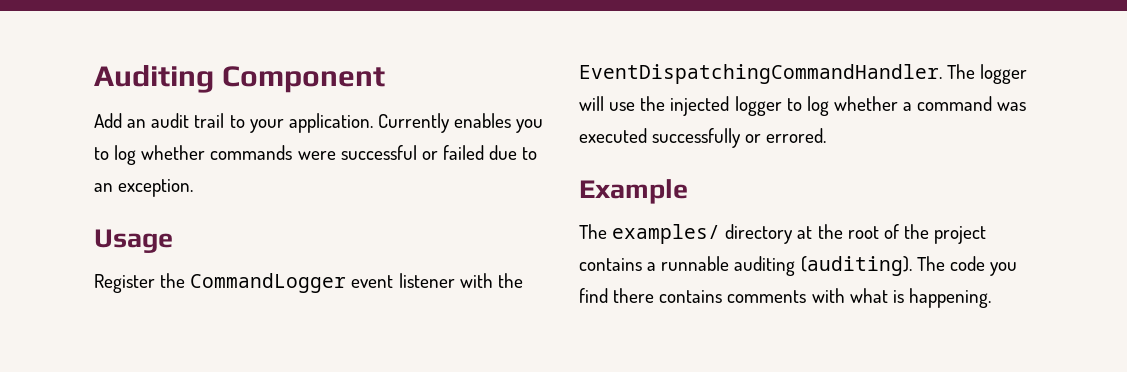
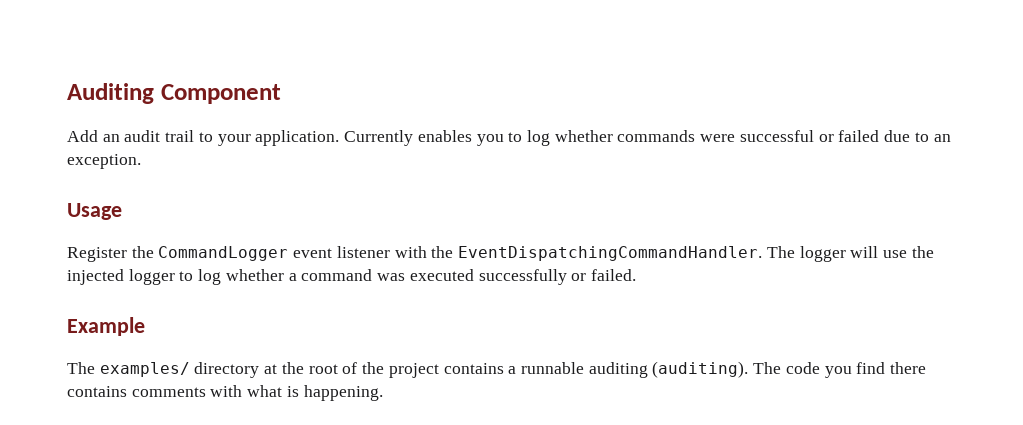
- The logger will use the injected logger to log whether a command was executed successfully or errored.
+ The logger will use the injected logger to log whether a command was executed successfully or failed.

